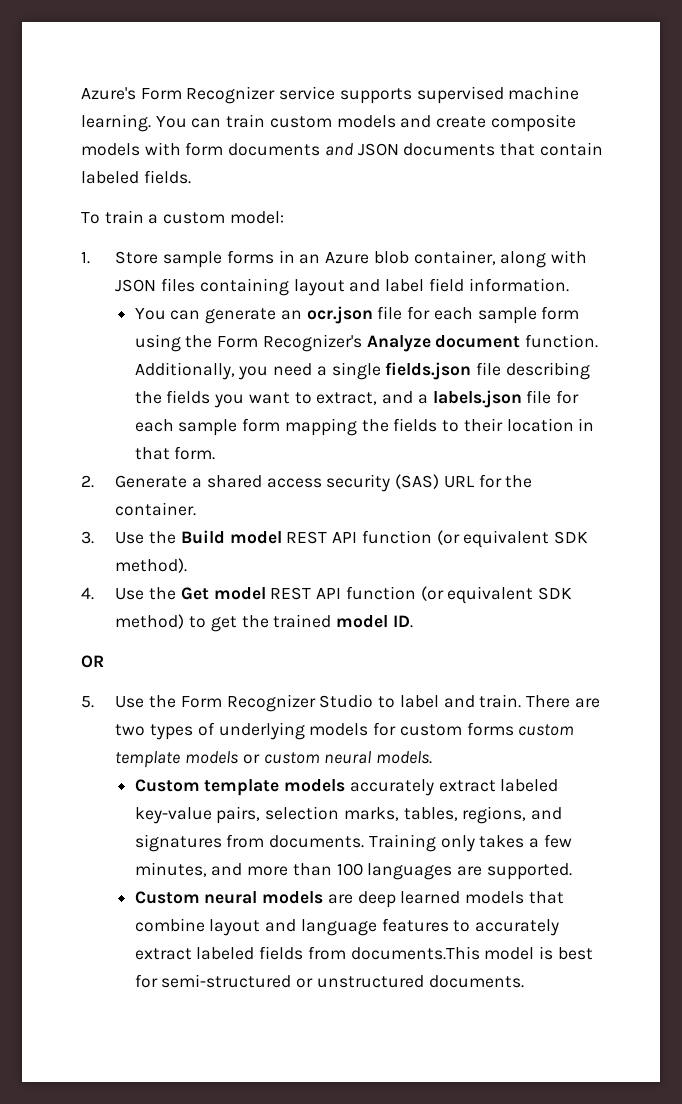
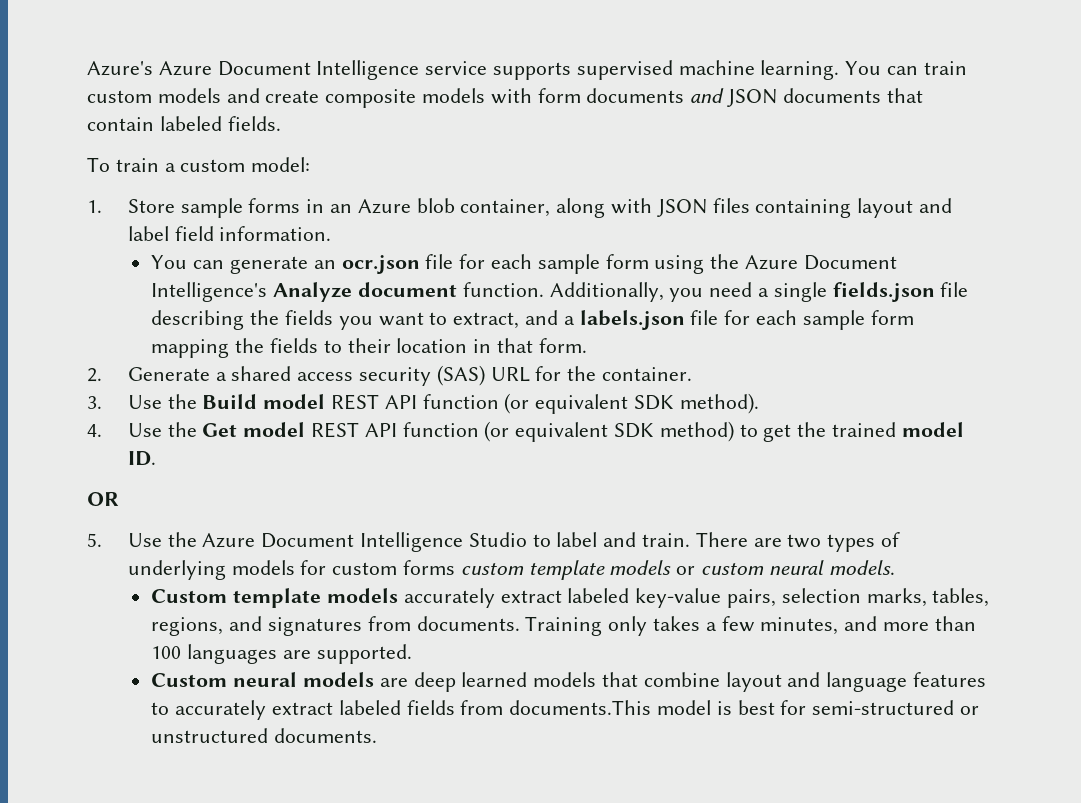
- Azure's Form Recognizer service supports supervised machine learning.
+ Azure's Azure Document Intelligence service supports supervised machine learning.
- You can generate an ocr.json file for each sample form using the Form Recognizer's Analyze document function.
+ You can generate an ocr.json file for each sample form using the Azure Document Intelligence's Analyze document function.
- 5. Use the Form Recognizer Studio to label and train.
+ 5. Use the Azure Document Intelligence Studio to label and train.

